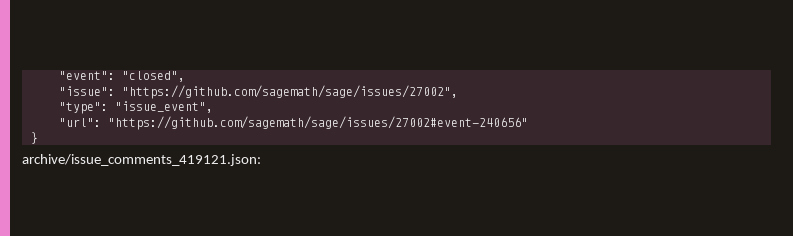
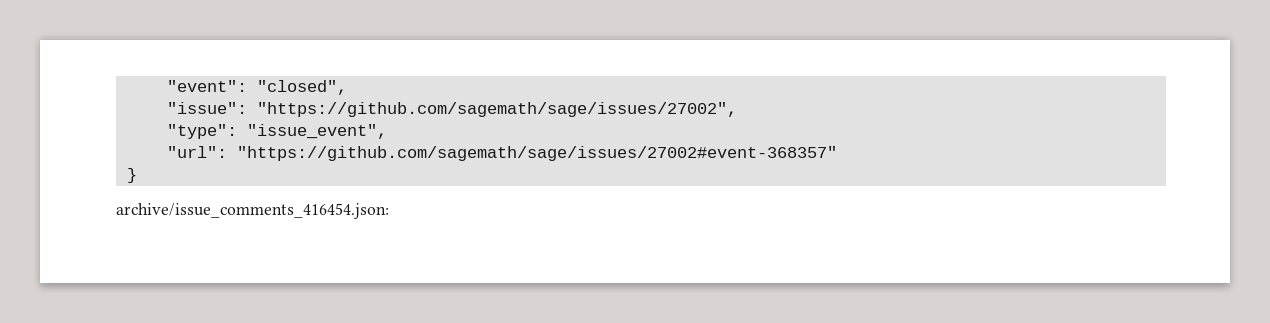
- "url": "https://github.com/sagemath/sage/issues/27002#event-240656"
+ "url": "https://github.com/sagemath/sage/issues/27002#event-368357"
- archive/issue_comments_419121.json:
+ archive/issue_comments_416454.json:

